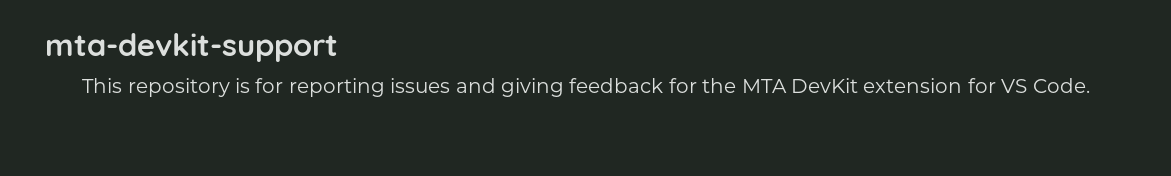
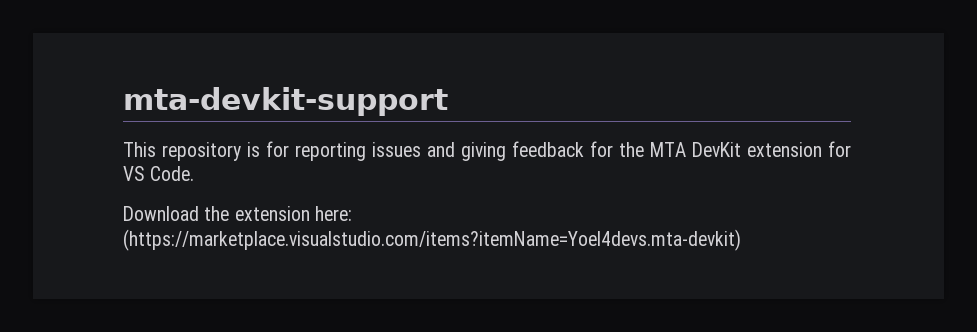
+ Download the extension here: (https://marketplace.visualstudio.com/items?itemName=Yoel4devs.mta-devkit)

